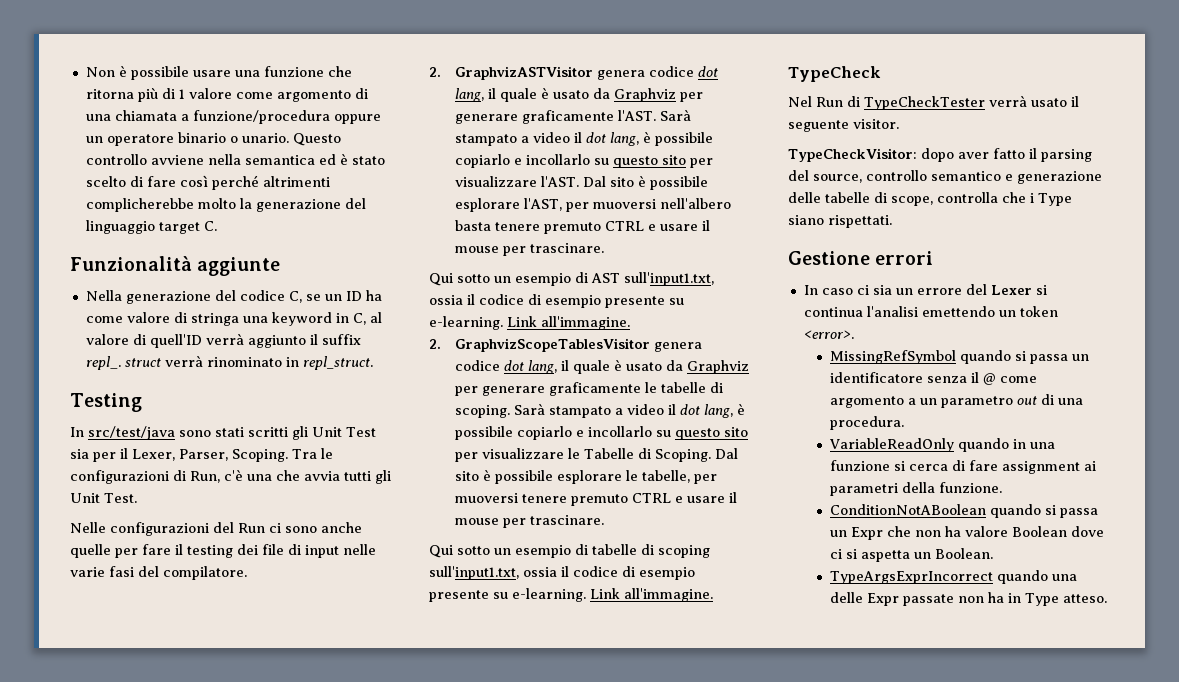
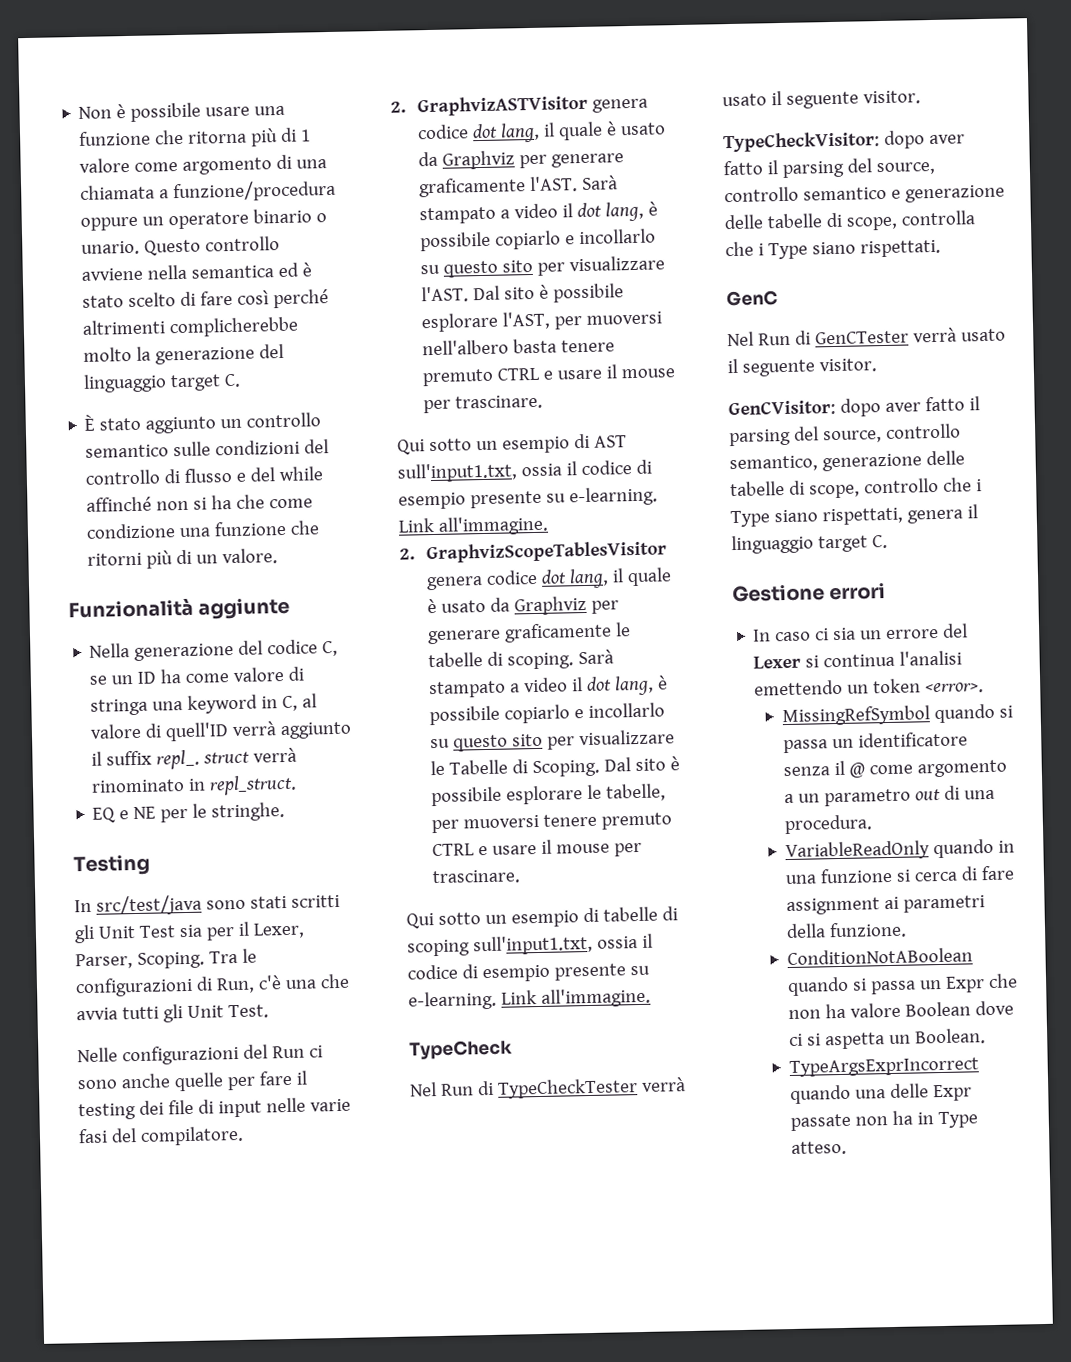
+ È stato aggiunto un controllo semantico sulle condizioni del controllo di flusso e del while affinché non si ha che come condizione una funzione che ritorni più di un valore.
+ EQ e NE per le stringhe.
+ GenC
+ Nel Run di GenCTester verrà usato il seguente visitor.
+ GenCVisitor: dopo aver fatto il parsing del source, controllo semantico, generazione delle tabelle di scope, controllo che i Type siano rispettati, genera il linguaggio target C.

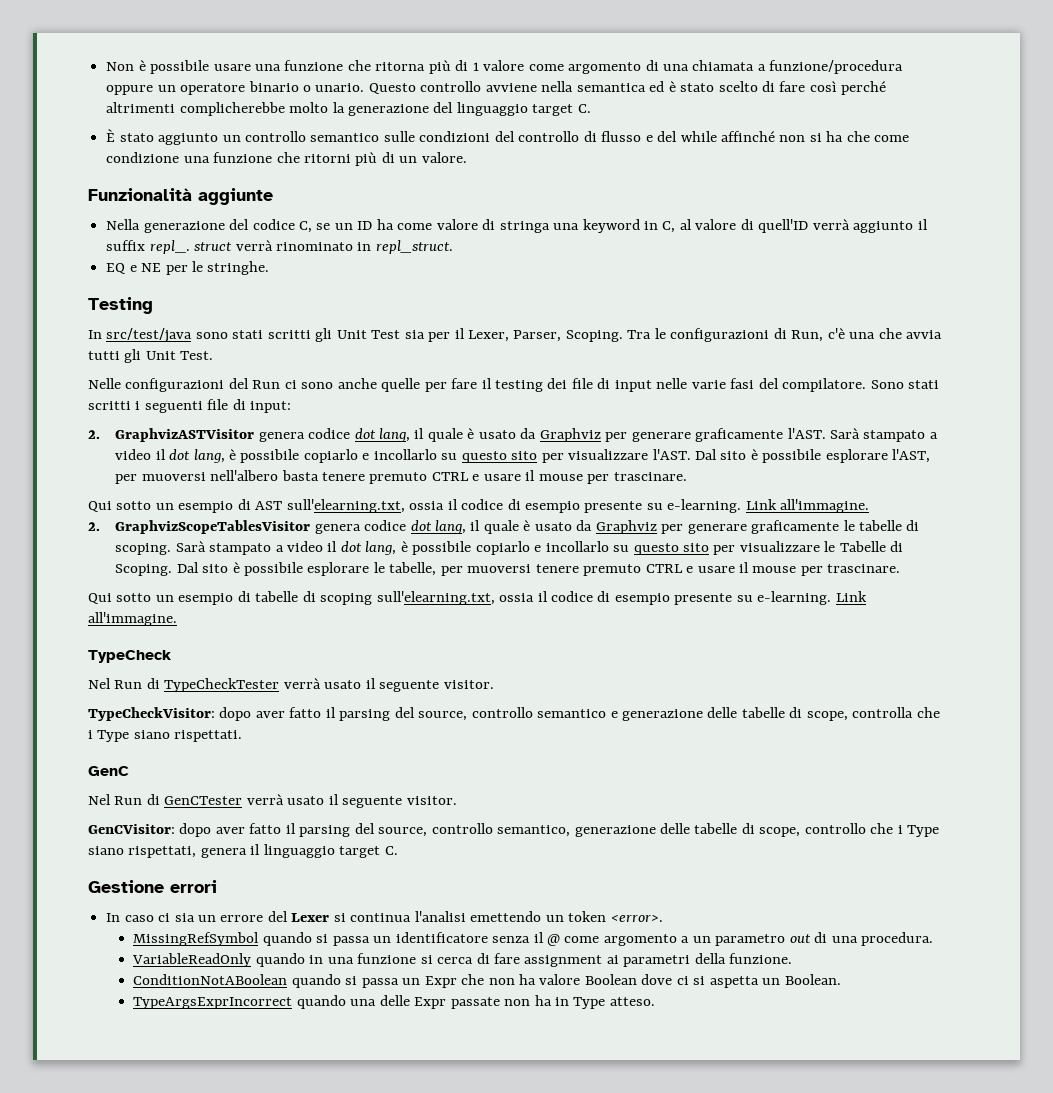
+ Sono stati scritti i seguenti file di input:
- Qui sotto un esempio di AST sull'input1.txt, ossia il codice di esempio presente su e-learning.
+ Qui sotto un esempio di AST sull'elearning.txt, ossia il codice di esempio presente su e-learning.
- Qui sotto un esempio di tabelle di scoping sull'input1.txt, ossia il codice di esempio presente su e-learning.
+ Qui sotto un esempio di tabelle di scoping sull'elearning.txt, ossia il codice di esempio presente su e-learning.

